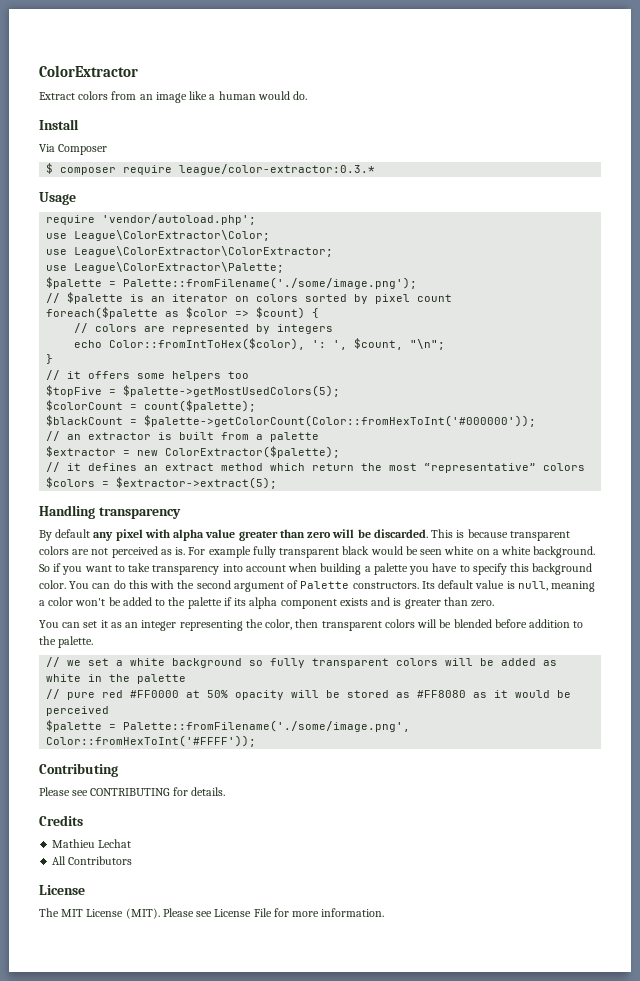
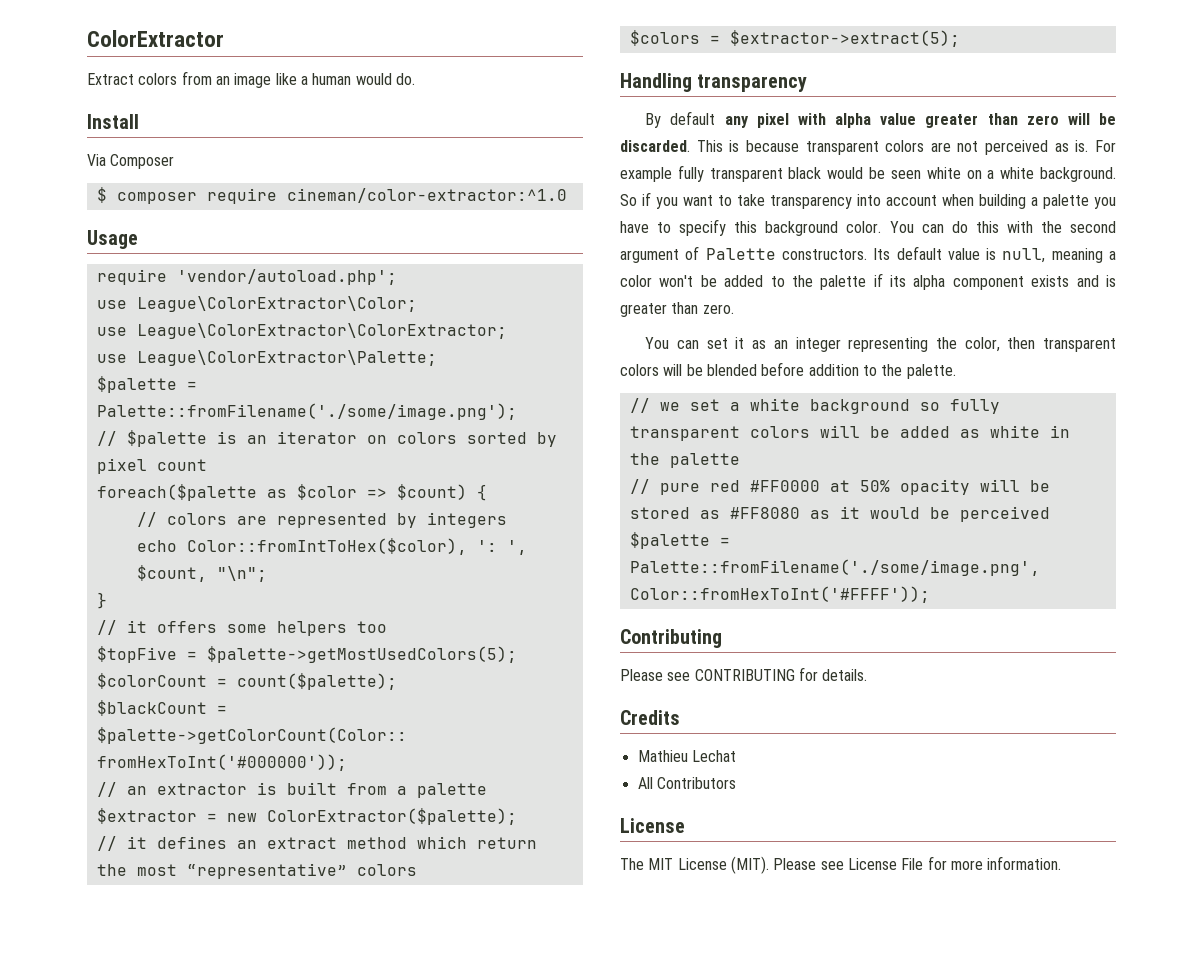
- $ composer require league/color-extractor:0.3.*
+ $ composer require cineman/color-extractor:^1.0

